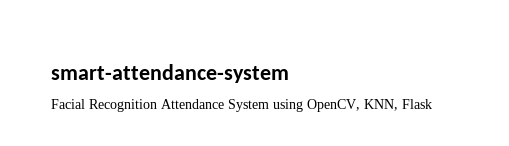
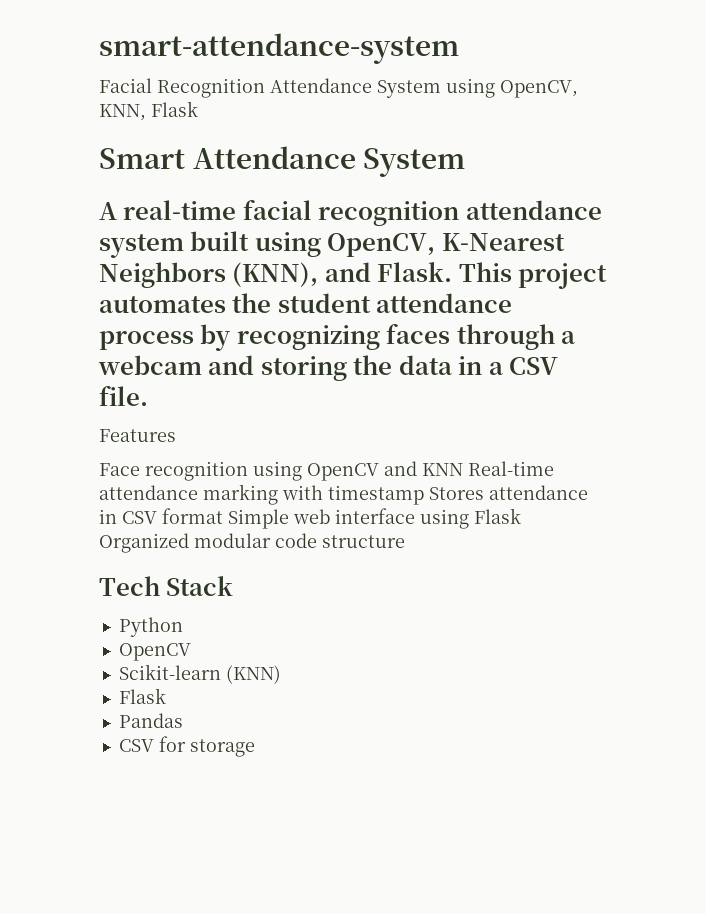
+ Smart Attendance System
+ A real-time facial recognition attendance system built using OpenCV, K-Nearest Neighbors (KNN), and Flask. This project automates the student attendance process by recognizing faces through a webcam and storing the data in a CSV file.
+ Features
+ Face recognition using OpenCV and KNN Real-time attendance marking with timestamp Stores attendance in CSV format Simple web interface using Flask Organized modular code structure
+ Tech Stack
+ Python
+ OpenCV
+ Scikit-learn (KNN)
+ Flask
+ Pandas
+ CSV for storage

